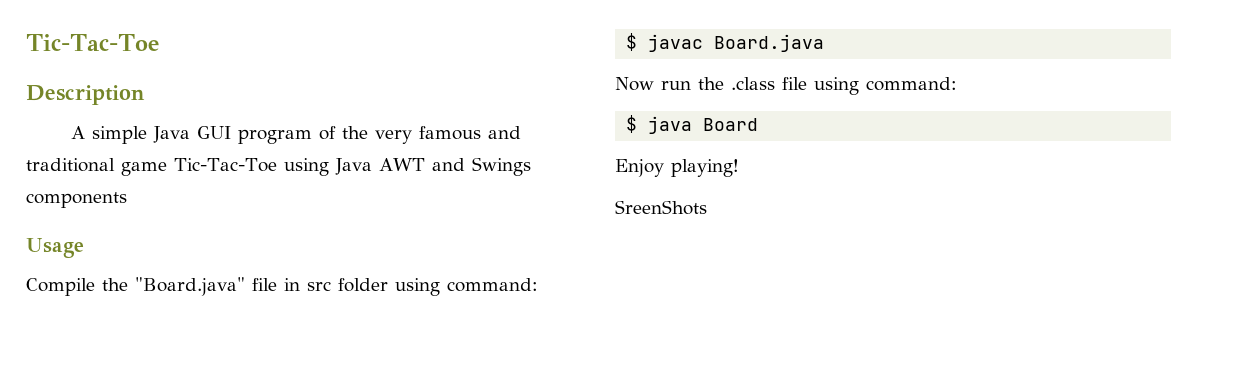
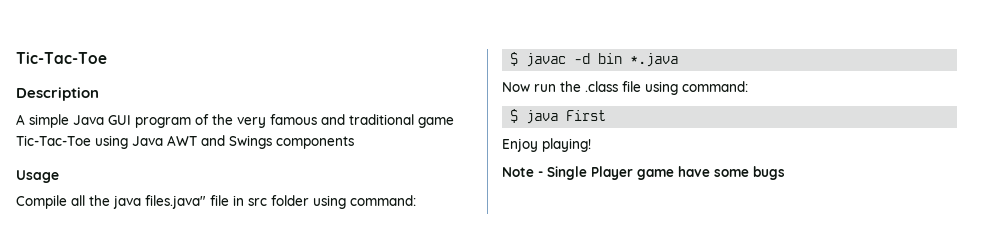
- Compile the "Board.java" file in src folder using command:
+ Compile all the java files.java" file in src folder using command:
- $ javac Board.java
+ $ javac -d bin *.java
- $ java Board
+ $ java First
- SreenShots
+ Note - Single Player game have some bugs

